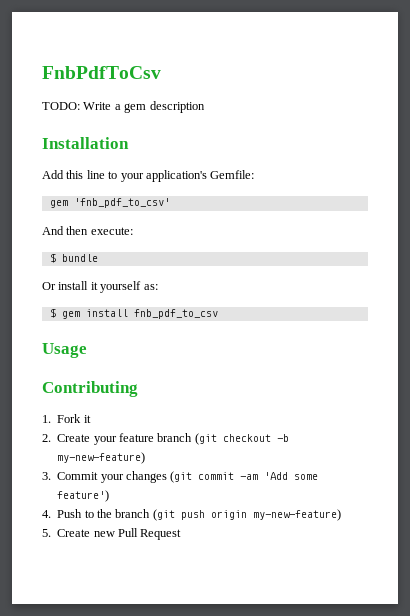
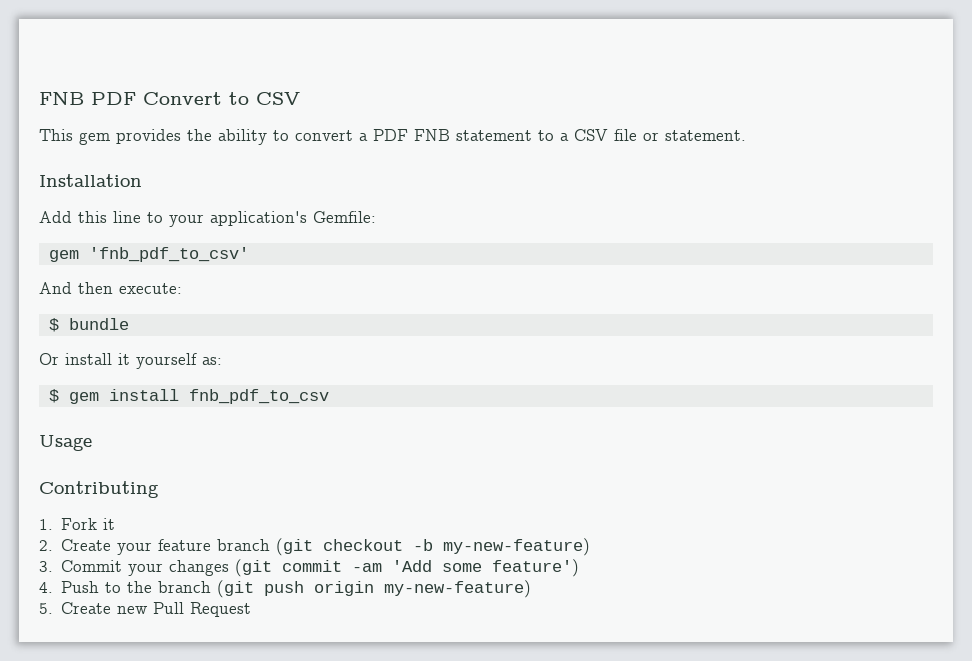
- FnbPdfToCsv
- TODO: Write a gem description
+ FNB PDF Convert to CSV
+ This gem provides the ability to convert a PDF FNB statement to a CSV file or statement.

